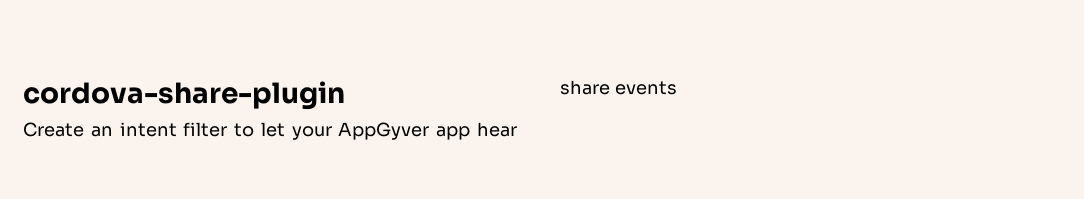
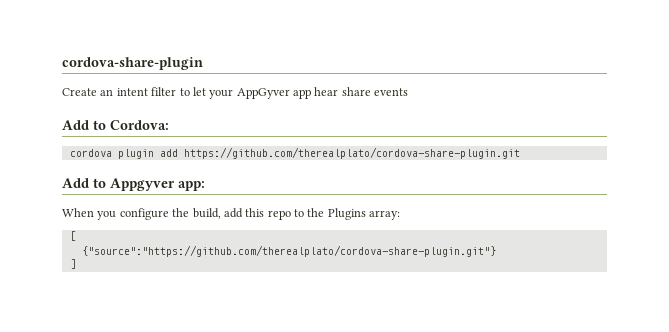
+ Add to Cordova:
+ cordova plugin add https://github.com/therealplato/cordova-share-plugin.git
+ Add to Appgyver app:
+ When you configure the build, add this repo to the Plugins array:
+ [
+ {"source":"https://github.com/therealplato/cordova-share-plugin.git"}
+ ]

